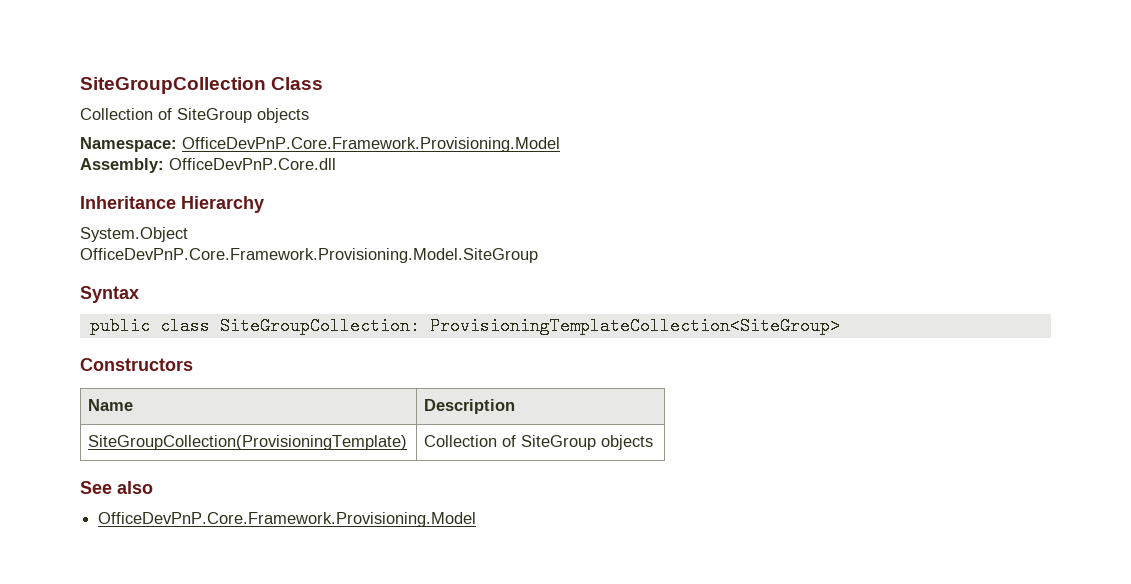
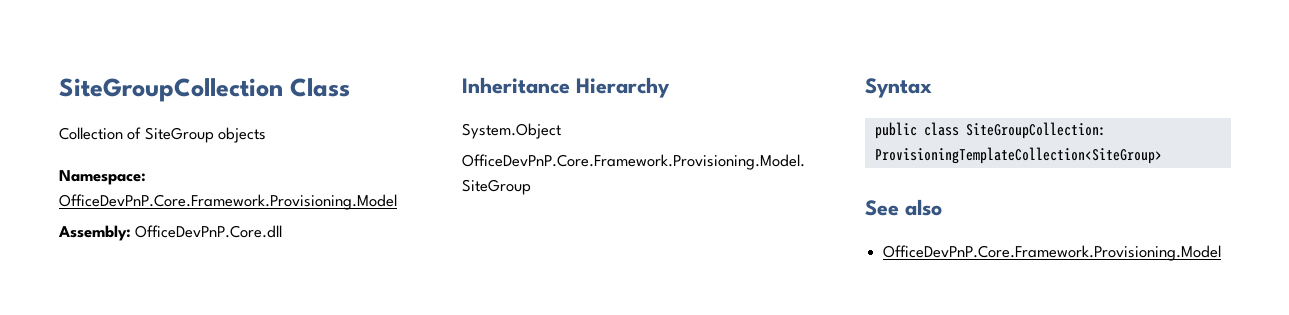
- Constructors
- Name | Description
- SiteGroupCollection(ProvisioningTemplate) | Collection of SiteGroup objects

